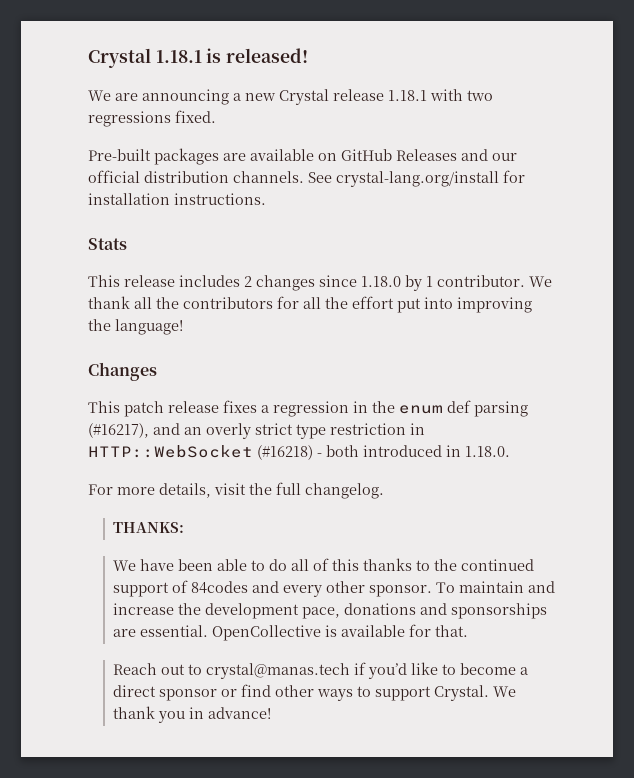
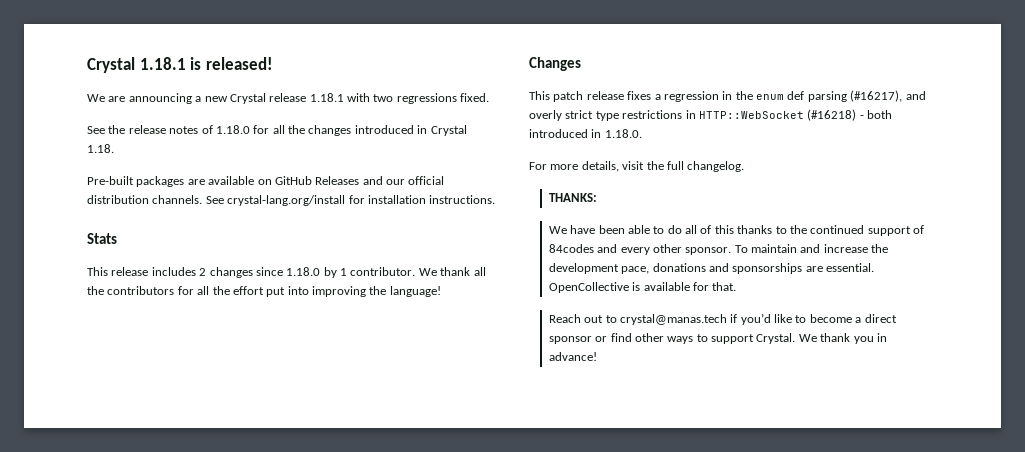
+ See the release notes of 1.18.0 for all the changes introduced in Crystal 1.18.
- This patch release fixes a regression in the enum def parsing (#16217), and an overly strict type restriction in HTTP::WebSocket (#16218) - both introduced in 1.18.0.
+ This patch release fixes a regression in the enum def parsing (#16217), and overly strict type restrictions in HTTP::WebSocket (#16218) - both introduced in 1.18.0.

